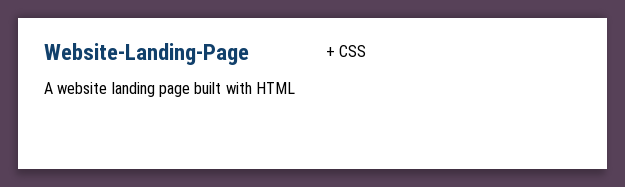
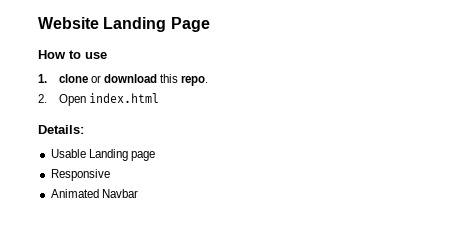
- Website-Landing-Page
- A website landing page built with HTML + CSS
+ Website Landing Page
+ How to use
+ 1. clone or download this repo.
+ 2. Open index.html
+ Details:
+ Usable Landing page
+ Responsive
+ Animated Navbar

